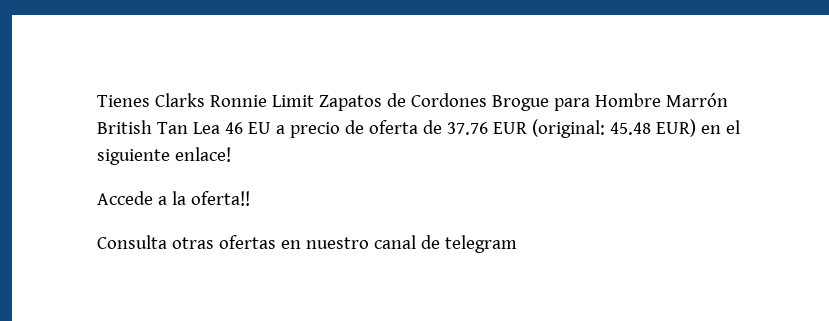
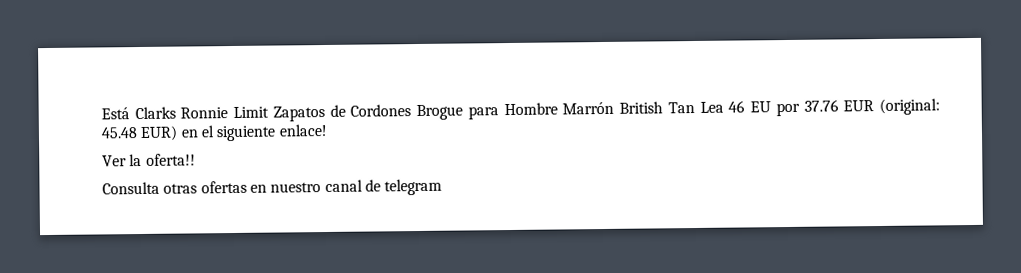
- Tienes Clarks Ronnie Limit Zapatos de Cordones Brogue para Hombre Marrón British Tan Lea 46 EU a precio de oferta de 37.76 EUR (original: 45.48 EUR) en el siguiente enlace!
+ Está Clarks Ronnie Limit Zapatos de Cordones Brogue para Hombre Marrón British Tan Lea 46 EU por 37.76 EUR (original: 45.48 EUR) en el siguiente enlace!
- Accede a la oferta!!
+ Ver la oferta!!

